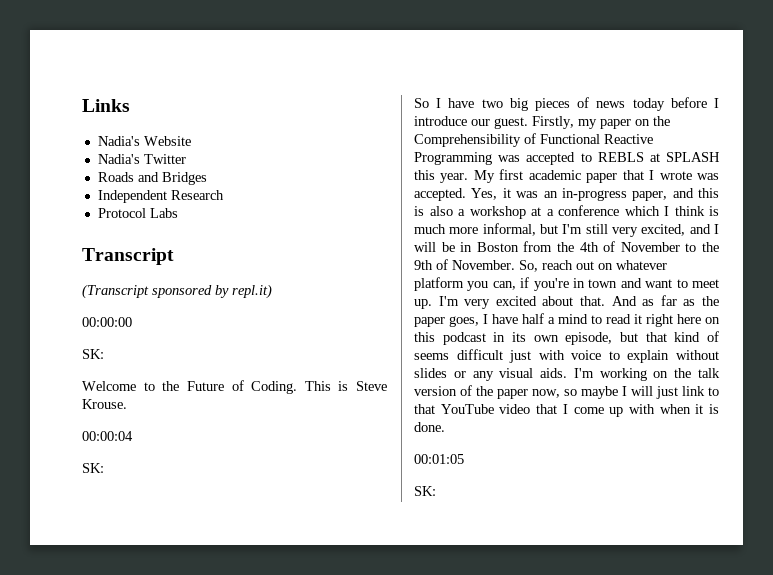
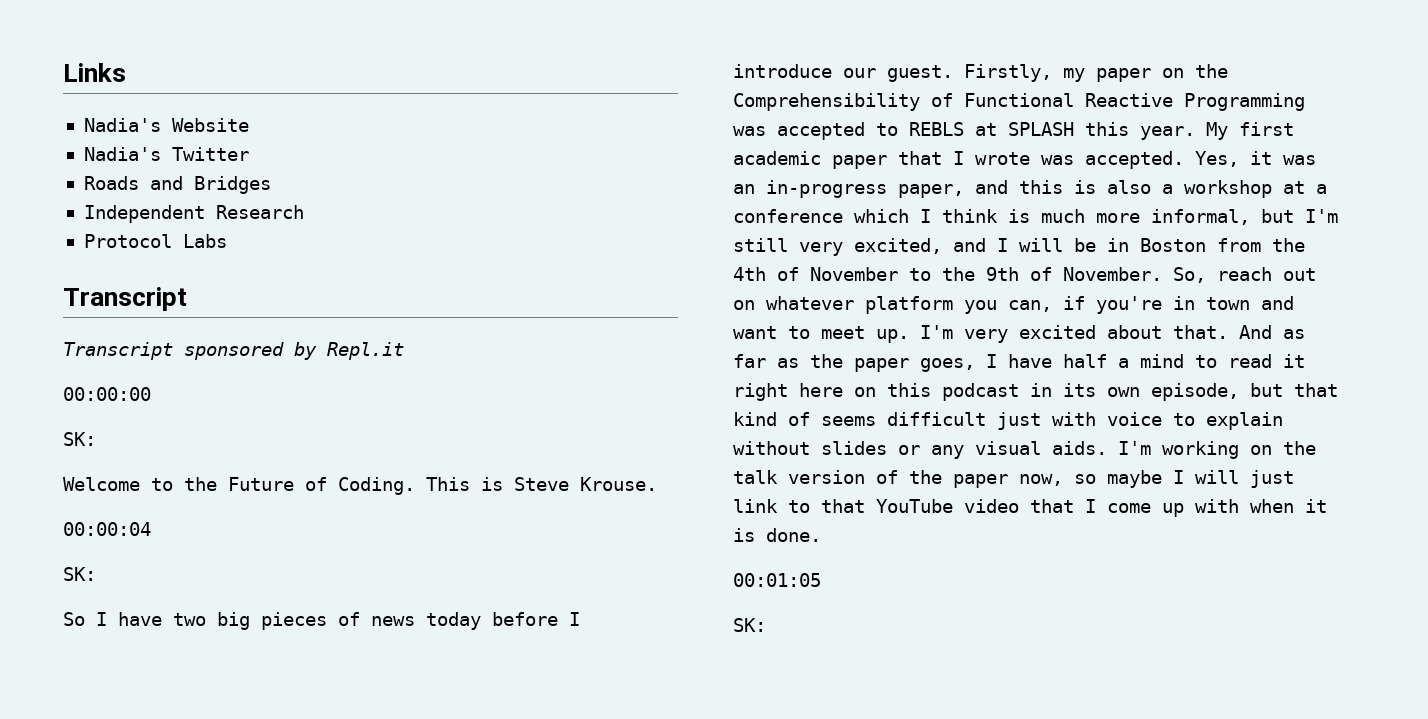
- (Transcript sponsored by repl.it)
+ Transcript sponsored by Repl.it

